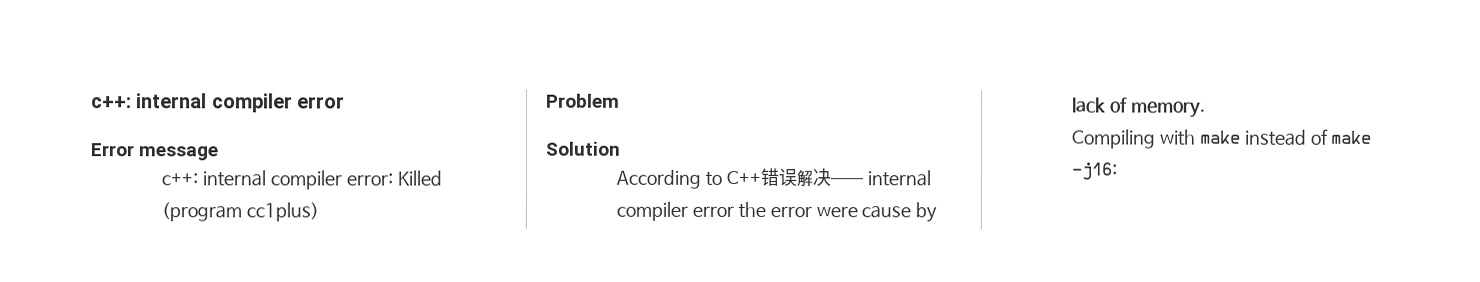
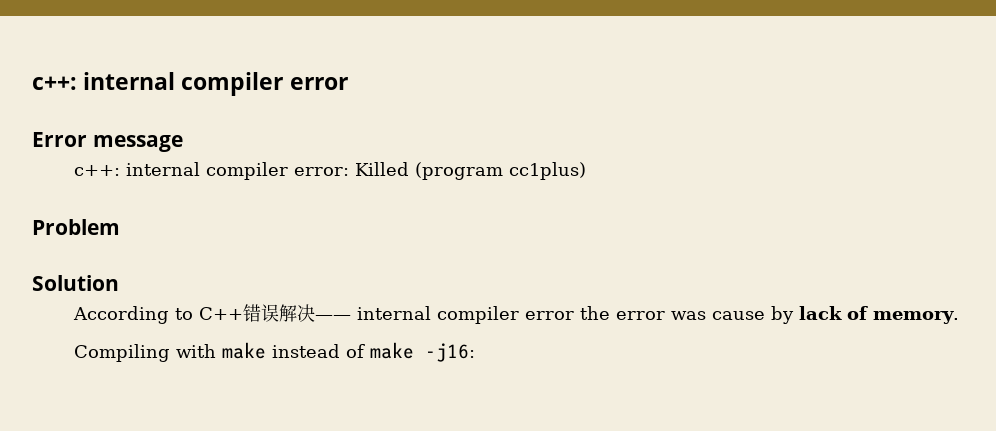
- According to C++错误解决—— internal compiler error the error were cause by lack of memory.
+ According to C++错误解决—— internal compiler error the error was cause by lack of memory.

